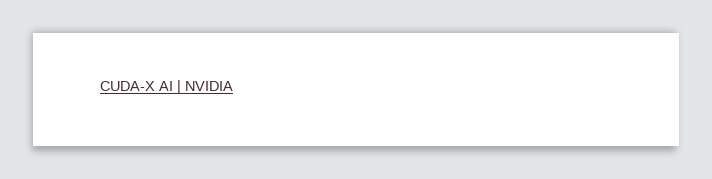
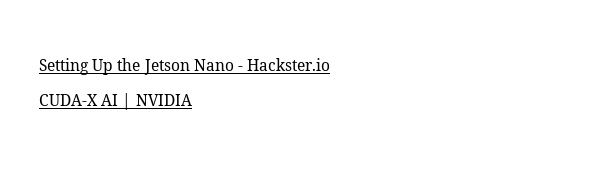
+ Setting Up the Jetson Nano - Hackster.io

